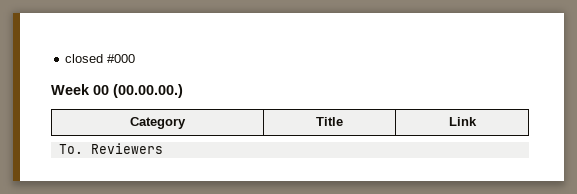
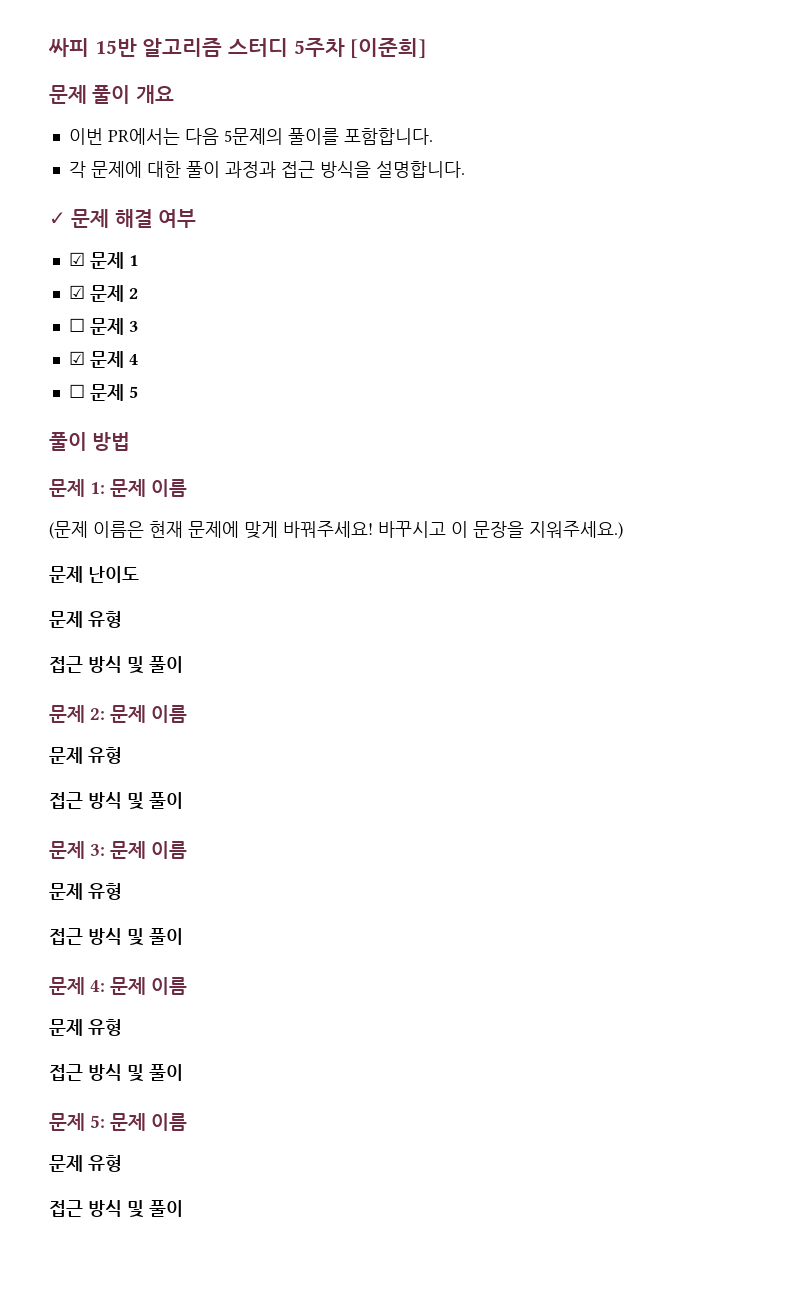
- closed #000
- Week 00 (00.00.00.)
- Category | Title | Link
- To. Reviewers
+ 싸피 15반 알고리즘 스터디 5주차 [이준희]
+ 문제 풀이 개요
+ 이번 PR에서는 다음 5문제의 풀이를 포함합니다.
+ 각 문제에 대한 풀이 과정과 접근 방식을 설명합니다.
+ ✓ 문제 해결 여부
+ ☑ 문제 1
+ ☑ 문제 2
+ ☐ 문제 3
+ ☑ 문제 4
+ ☐ 문제 5
+ 풀이 방법
+ 문제 1: 문제 이름
+ (문제 이름은 현재 문제에 맞게 바꿔주세요! 바꾸시고 이 문장을 지워주세요.)
+ 문제 난이도
+ 문제 유형
+ 접근 방식 및 풀이
+ 문제 2: 문제 이름
+ 문제 유형
+ 접근 방식 및 풀이
+ 문제 3: 문제 이름
+ 문제 유형
+ 접근 방식 및 풀이
+ 문제 4: 문제 이름
+ 문제 유형
+ 접근 방식 및 풀이
+ 문제 5: 문제 이름
+ 문제 유형
+ 접근 방식 및 풀이

